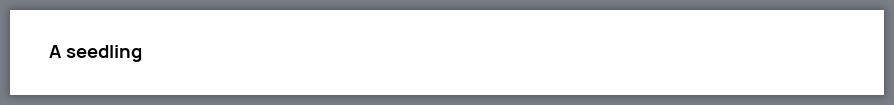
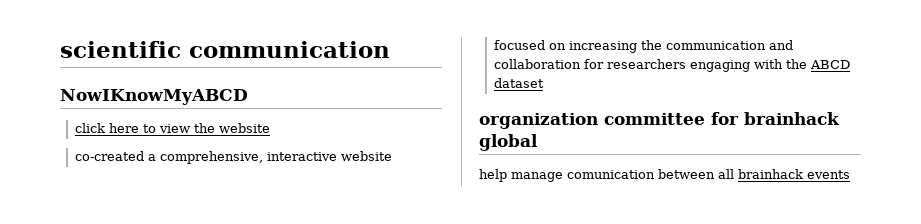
- A seedling
+ scientific communication
+ NowIKnowMyABCD
+ click here to view the website
+ co-created a comprehensive, interactive website focused on increasing the communication and collaboration for researchers engaging with the ABCD dataset
+ organization committee for brainhack global
+ help manage comunication between all brainhack events

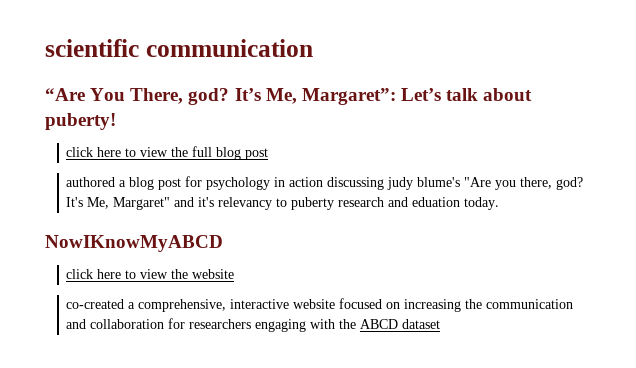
+ “Are You There, god? It’s Me, Margaret”: Let’s talk about puberty!
+ click here to view the full blog post
+ authored a blog post for psychology in action discussing judy blume's "Are you there, god? It's Me, Margaret" and it's relevancy to puberty research and eduation today.
- organization committee for brainhack global
- help manage comunication between all brainhack events

